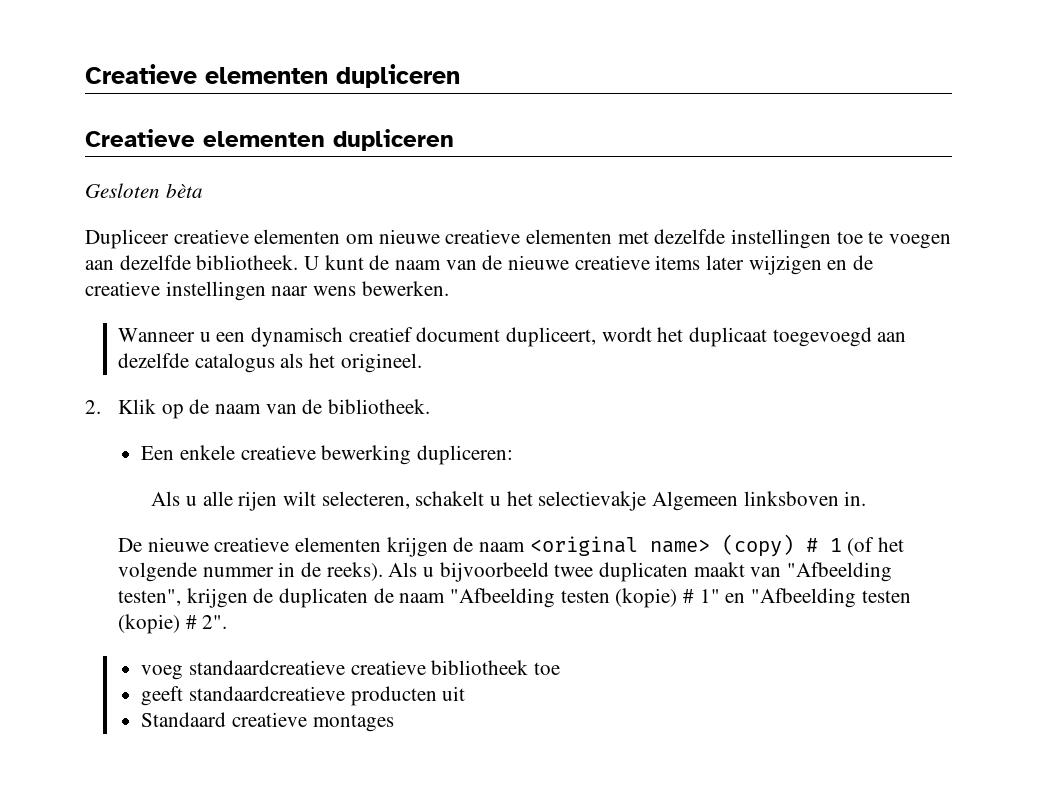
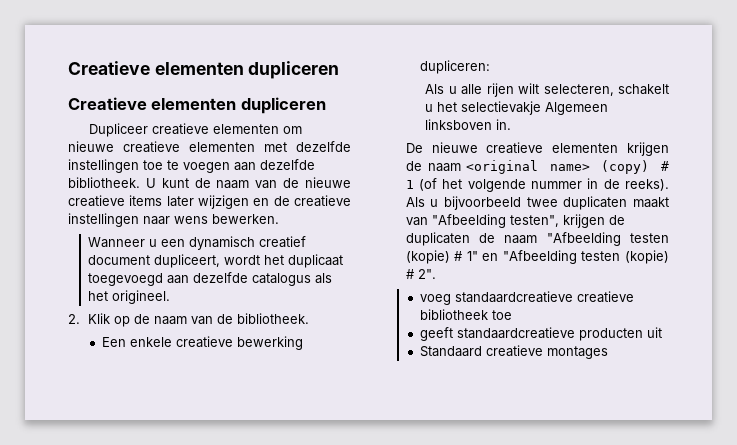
- Gesloten bèta

